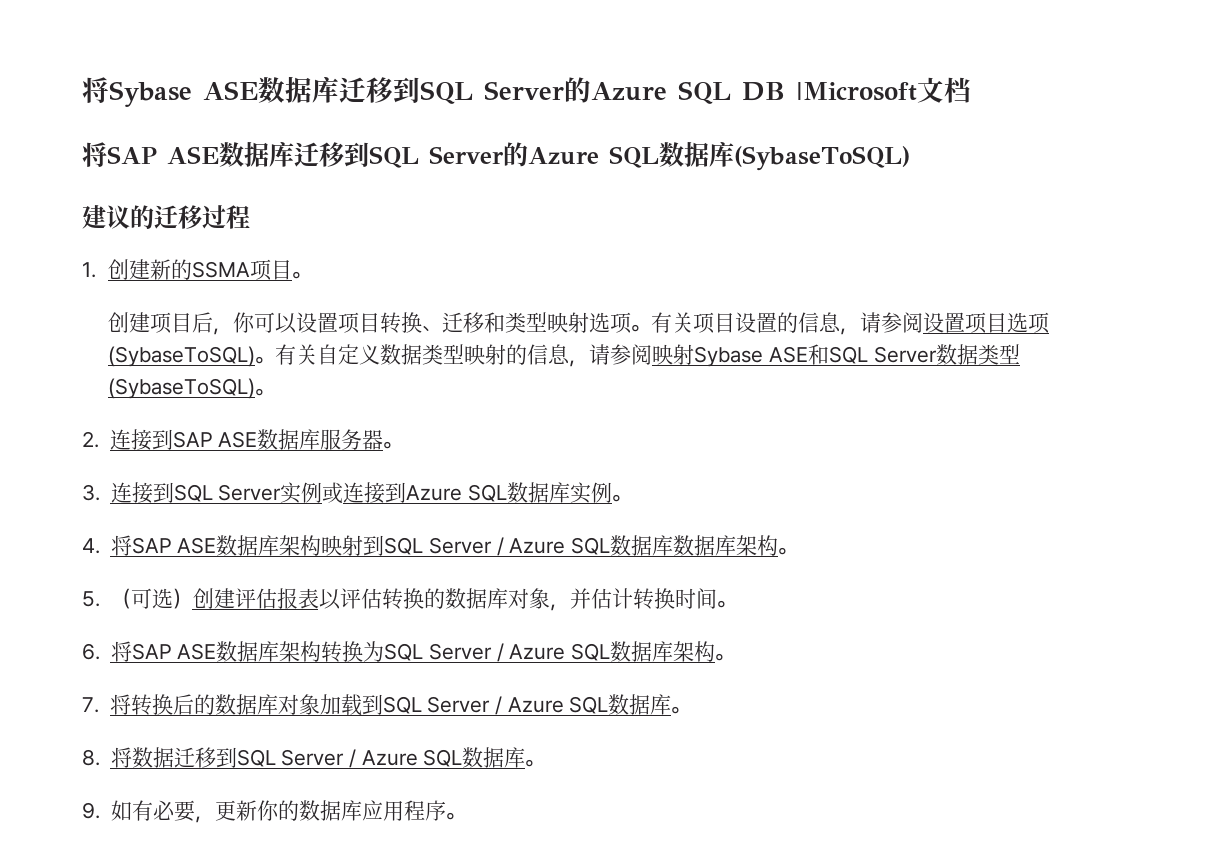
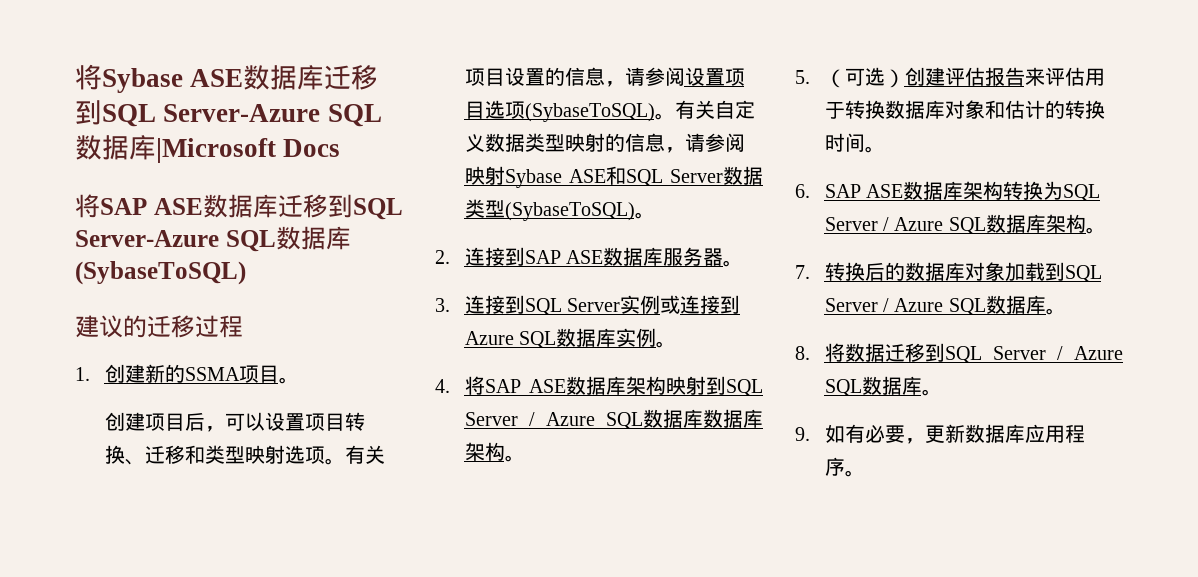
- 将Sybase ASE数据库迁移到SQL Server的Azure SQL DB |Microsoft文档
+ 将Sybase ASE数据库迁移到SQL Server-Azure SQL数据库|Microsoft Docs
- 将SAP ASE数据库迁移到SQL Server的Azure SQL数据库(SybaseToSQL)
+ 将SAP ASE数据库迁移到SQL Server-Azure SQL数据库(SybaseToSQL)
- 创建项目后，你可以设置项目转换、迁移和类型映射选项。
+ 创建项目后，可以设置项目转换、迁移和类型映射选项。
- 5.（可选）创建评估报表以评估转换的数据库对象，并估计转换时间。
+ 5.（可选）创建评估报告来评估用于转换数据库对象和估计的转换时间。
- 6.将SAP ASE数据库架构转换为SQL Server / Azure SQL数据库架构。
+ 6. SAP ASE数据库架构转换为SQL Server / Azure SQL数据库架构。
- 7.将转换后的数据库对象加载到SQL Server / Azure SQL数据库。
+ 7.转换后的数据库对象加载到SQL Server / Azure SQL数据库。
- 9.如有必要，更新你的数据库应用程序。
+ 9.如有必要，更新数据库应用程序。

